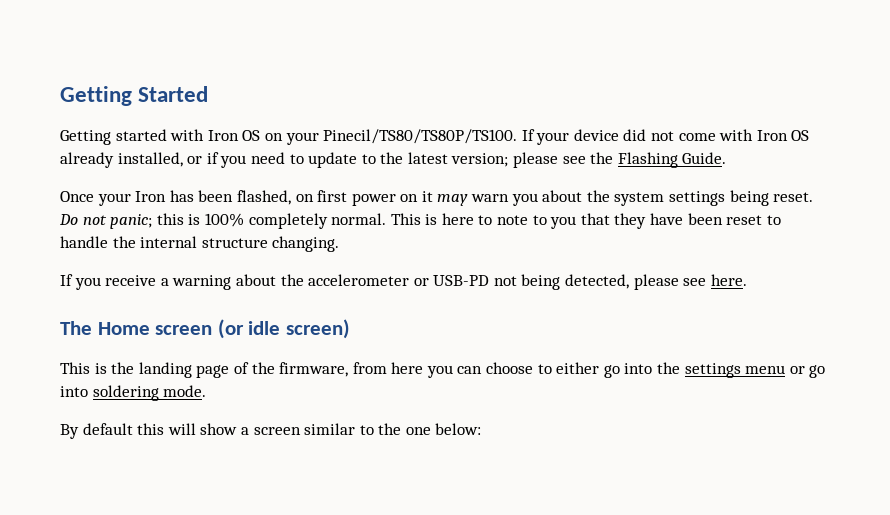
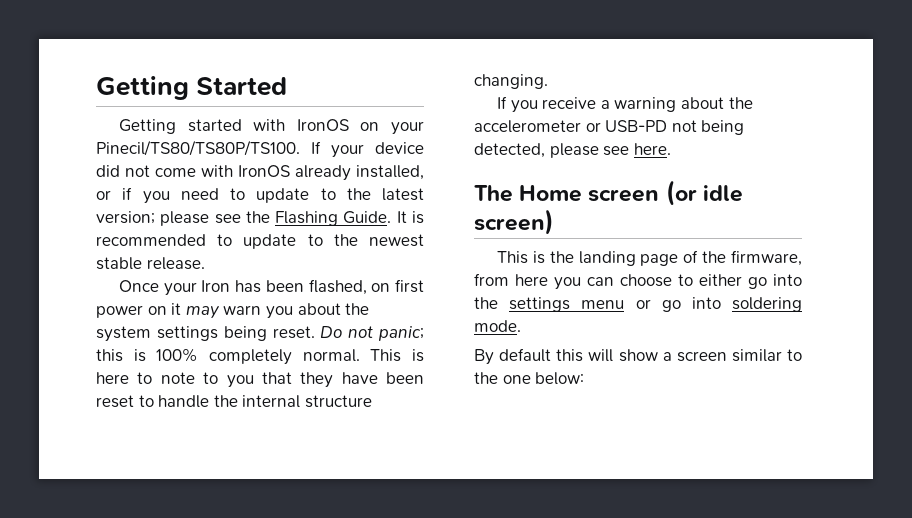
- Getting started with Iron OS on your Pinecil/TS80/TS80P/TS100.
+ Getting started with IronOS on your Pinecil/TS80/TS80P/TS100.
- If your device did not come with Iron OS already installed, or if you need to update to the latest version; please see the Flashing Guide.
+ If your device did not come with IronOS already installed, or if you need to update to the latest version; please see the Flashing Guide. It is recommended to update to the newest stable release.

